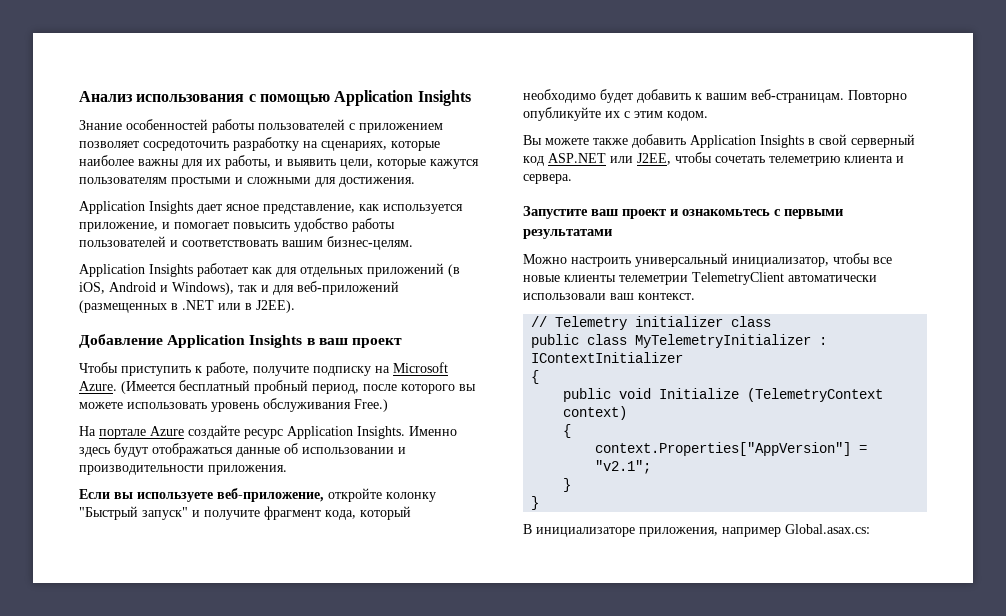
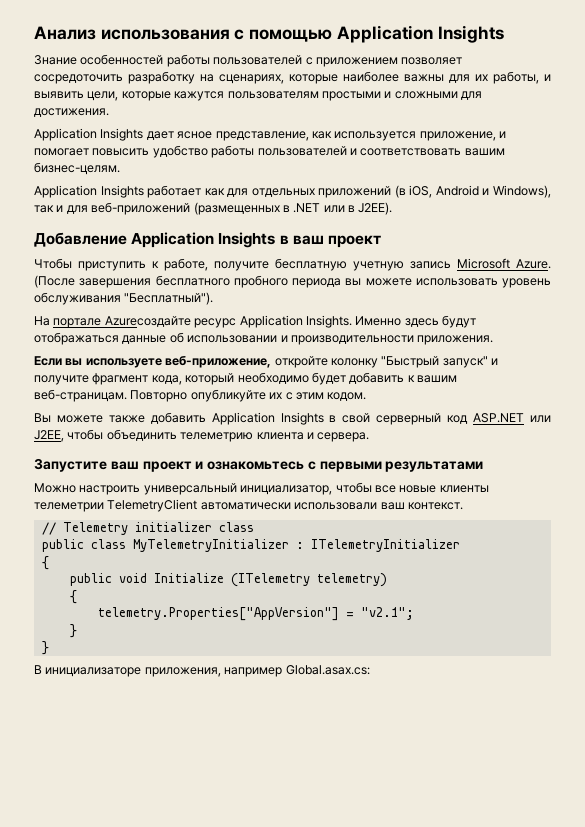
- Чтобы приступить к работе, получите подписку на Microsoft Azure. (Имеется бесплатный пробный период, после которого вы можете использовать уровень обслуживания Free.)
+ Чтобы приступить к работе, получите бесплатную учетную запись Microsoft Azure. (После завершения бесплатного пробного периода вы можете использовать уровень обслуживания "Бесплатный").
- На портале Azure создайте ресурс Application Insights.
+ На портале Azureсоздайте ресурс Application Insights.
- Вы можете также добавить Application Insights в свой серверный код ASP.NET или J2EE, чтобы сочетать телеметрию клиента и сервера.
+ Вы можете также добавить Application Insights в свой серверный код ASP.NET или J2EE, чтобы объединить телеметрию клиента и сервера.
- public class MyTelemetryInitializer : IContextInitializer
+ public class MyTelemetryInitializer : ITelemetryInitializer
- public void Initialize (TelemetryContext context)
+ public void Initialize (ITelemetry telemetry)
  {
- context.Properties["AppVersion"] = "v2.1";
+ telemetry.Properties["AppVersion"] = "v2.1";

